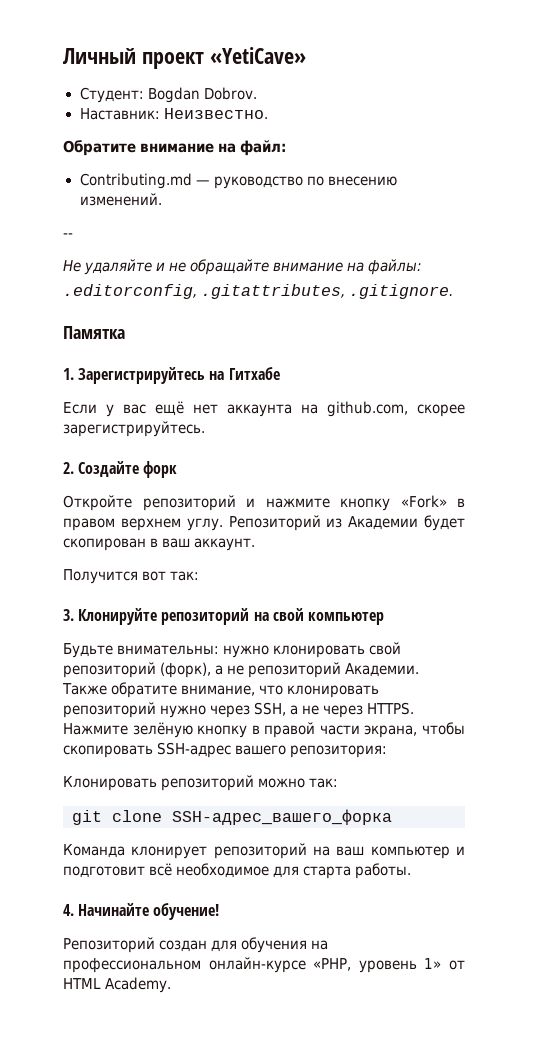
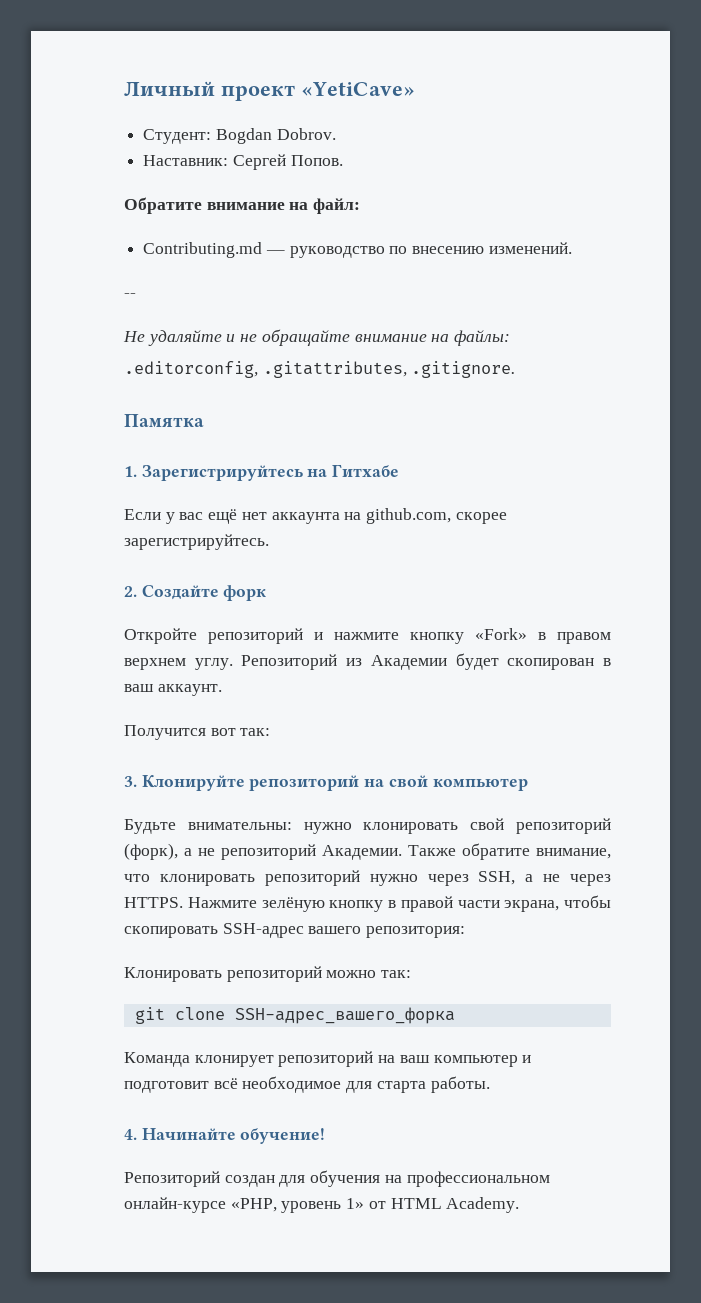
- Наставник: Неизвестно.
+ Наставник: Сергей Попов.

